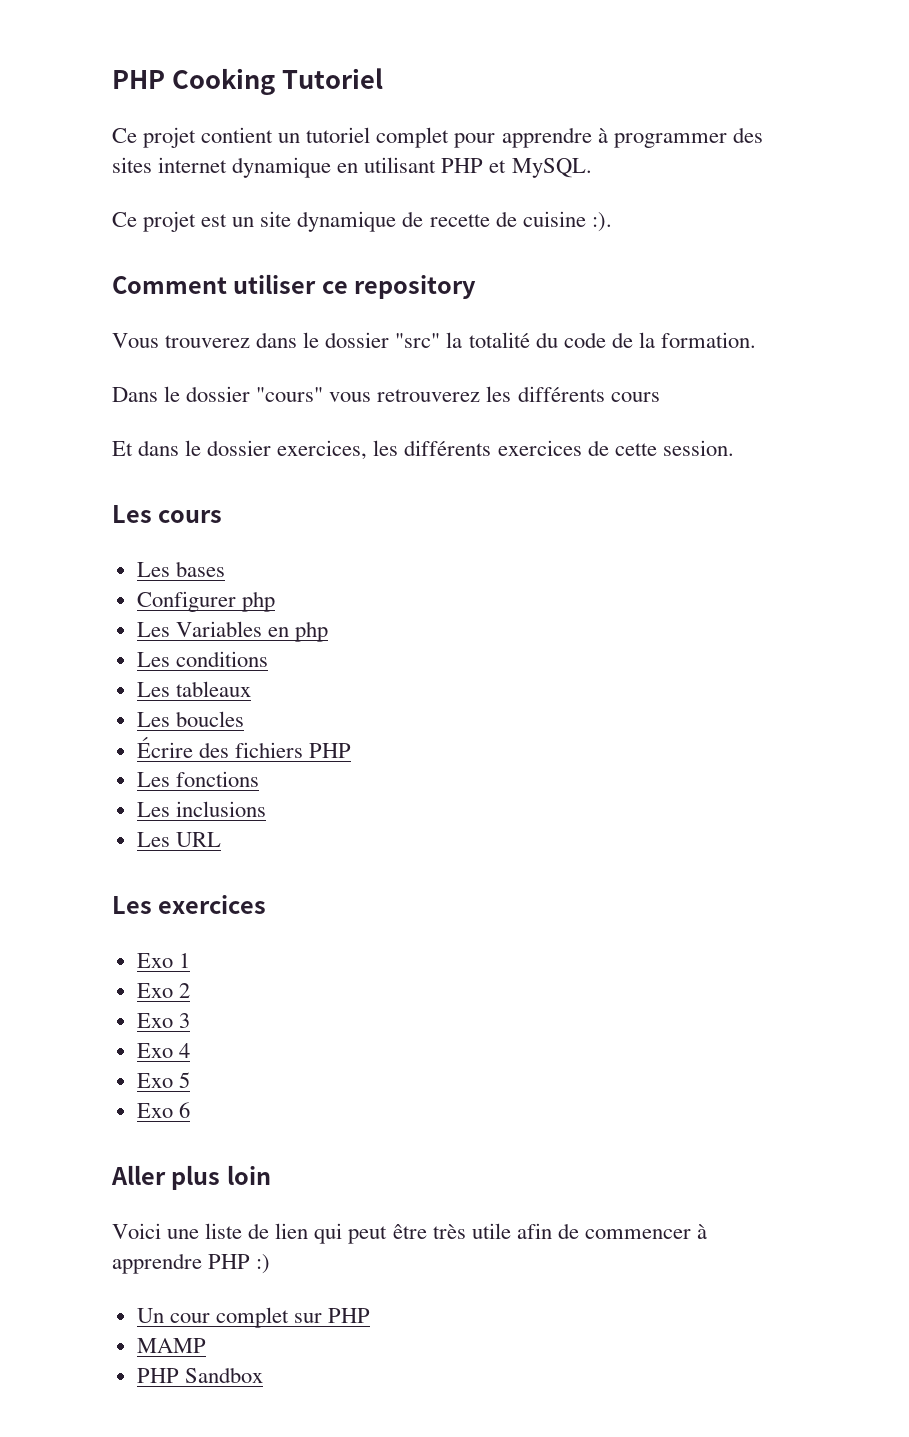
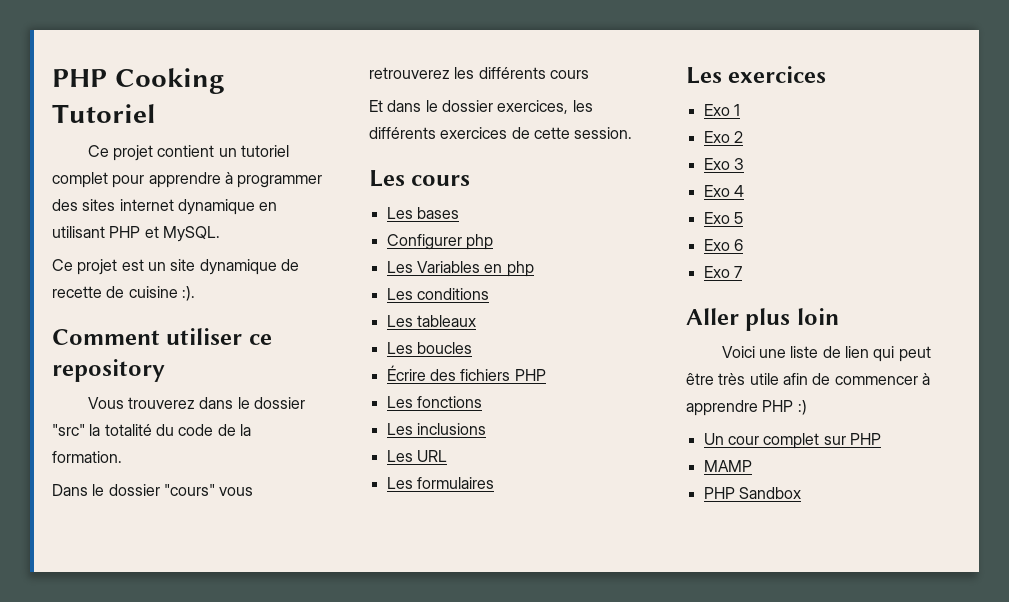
+ Les formulaires
+ Exo 7

